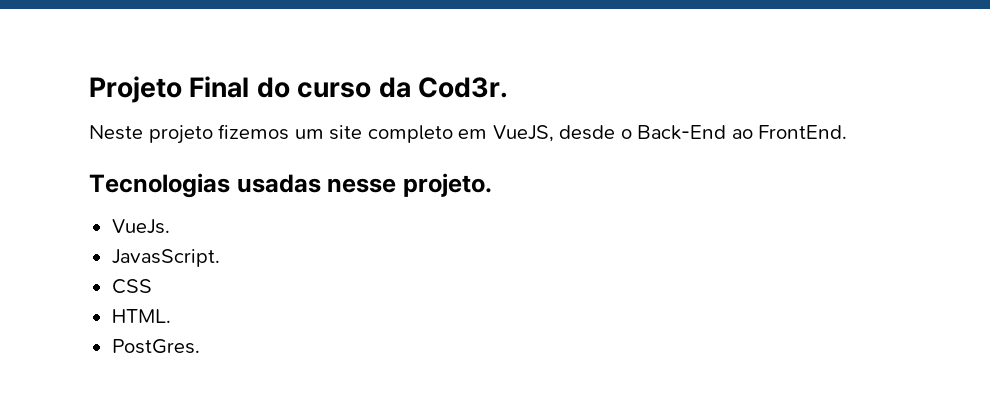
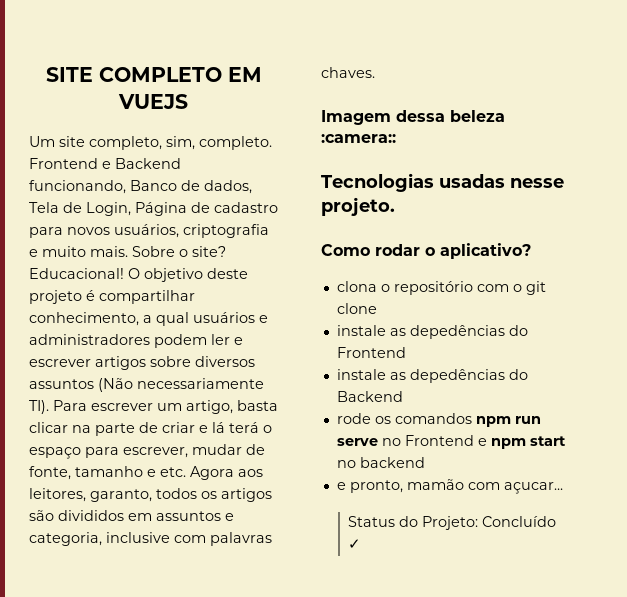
- Projeto Final do curso da Cod3r.
- Neste projeto fizemos um site completo em VueJS, desde o Back-End ao FrontEnd.
+ SITE COMPLETO EM VUEJS
+ Um site completo, sim, completo. Frontend e Backend funcionando, Banco de dados, Tela de Login, Página de cadastro para novos usuários, criptografia e muito mais. Sobre o site? Educacional! O objetivo deste projeto é compartilhar conhecimento, a qual usuários e administradores podem ler e escrever artigos sobre diversos assuntos (Não necessariamente TI). Para escrever um artigo, basta clicar na parte de criar e lá terá o espaço para escrever, mudar de fonte, tamanho e etc. Agora aos leitores, garanto, todos os artigos são divididos em assuntos e categoria, inclusive com palavras chaves.
+ Imagem dessa beleza :camera::
  Tecnologias usadas nesse projeto.
- VueJs.
- JavasScript.
- CSS
- HTML.
- PostGres.
+ Como rodar o aplicativo?
+ clona o repositório com o git clone
+ instale as depedências do Frontend
+ instale as depedências do Backend
+ rode os comandos npm run serve no Frontend e npm start no backend
+ e pronto, mamão com açucar...
+ Status do Projeto: Concluído ✓

